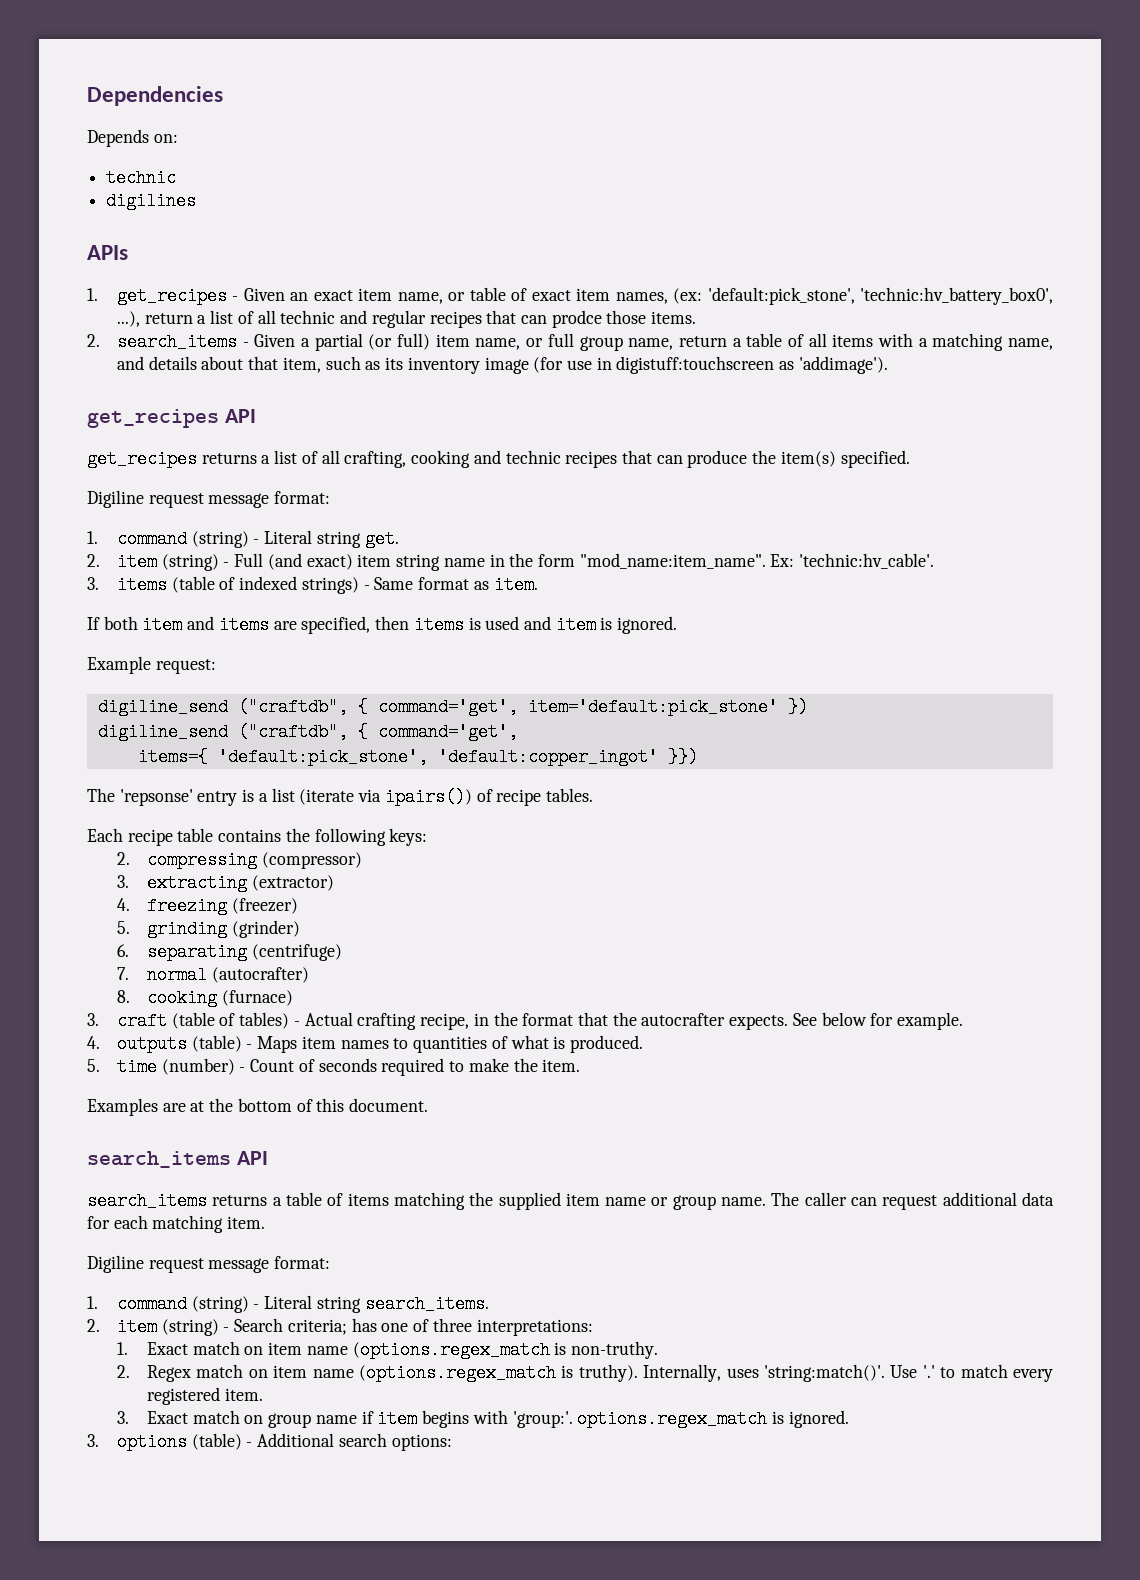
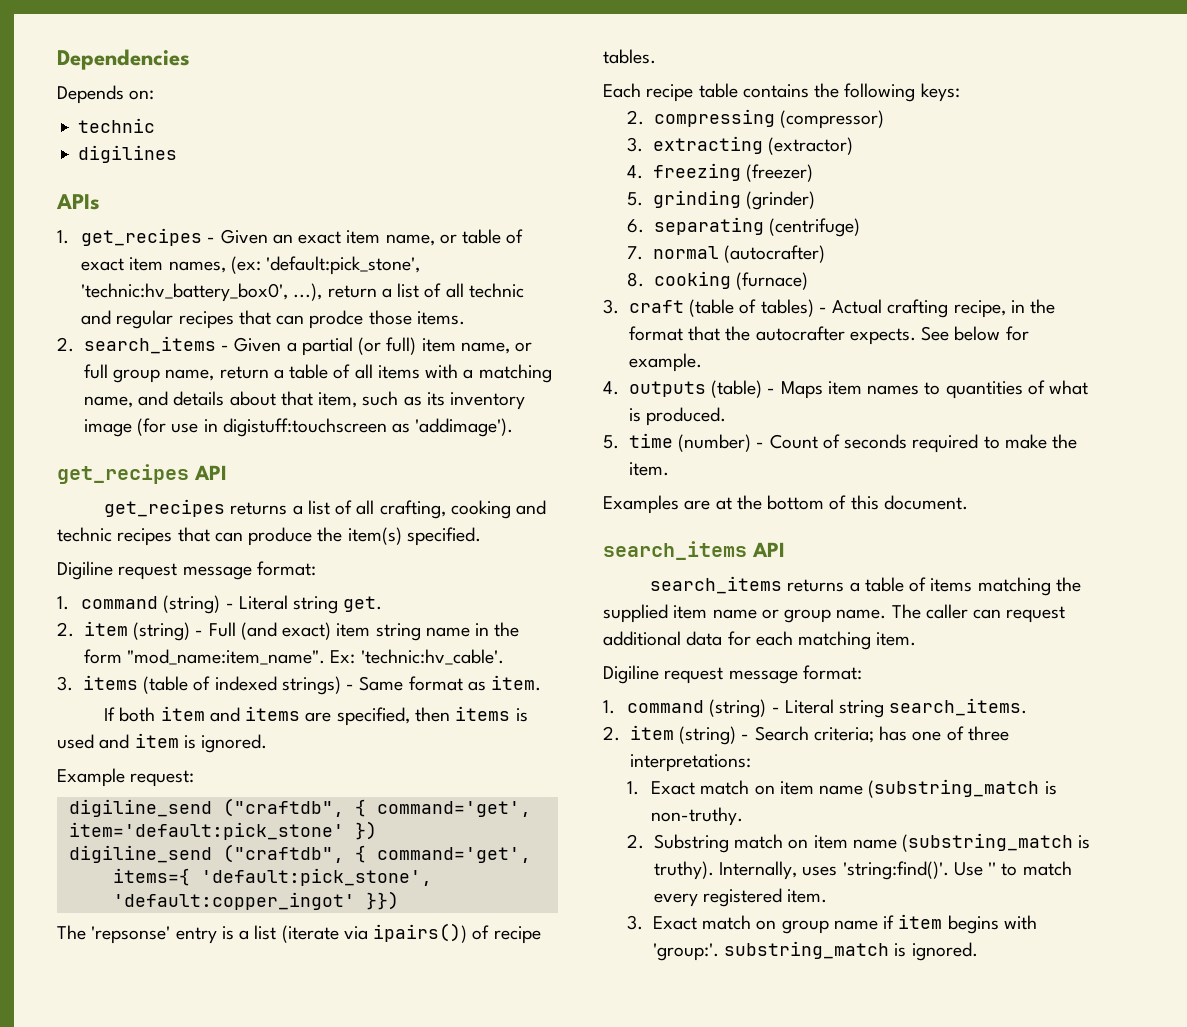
- 1. Exact match on item name (options.regex_match is non-truthy.
+ 1. Exact match on item name (substring_match is non-truthy.
- 2. Regex match on item name (options.regex_match is truthy).
+ 2. Substring match on item name (substring_match is truthy).
- Internally, uses 'string:match()'. Use '.' to match every registered item.
+ Internally, uses 'string:find()'. Use '' to match every registered item.
- 3. Exact match on group name if item begins with 'group:'. options.regex_match is ignored.
- 3. options (table) - Additional search options:
+ 3. Exact match on group name if item begins with 'group:'. substring_match is ignored.

